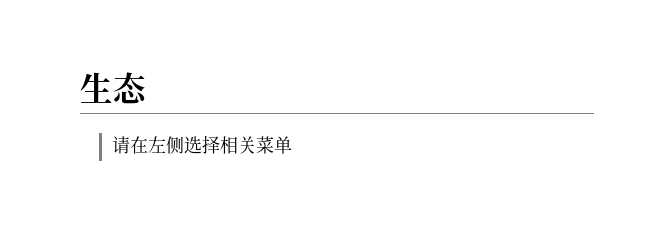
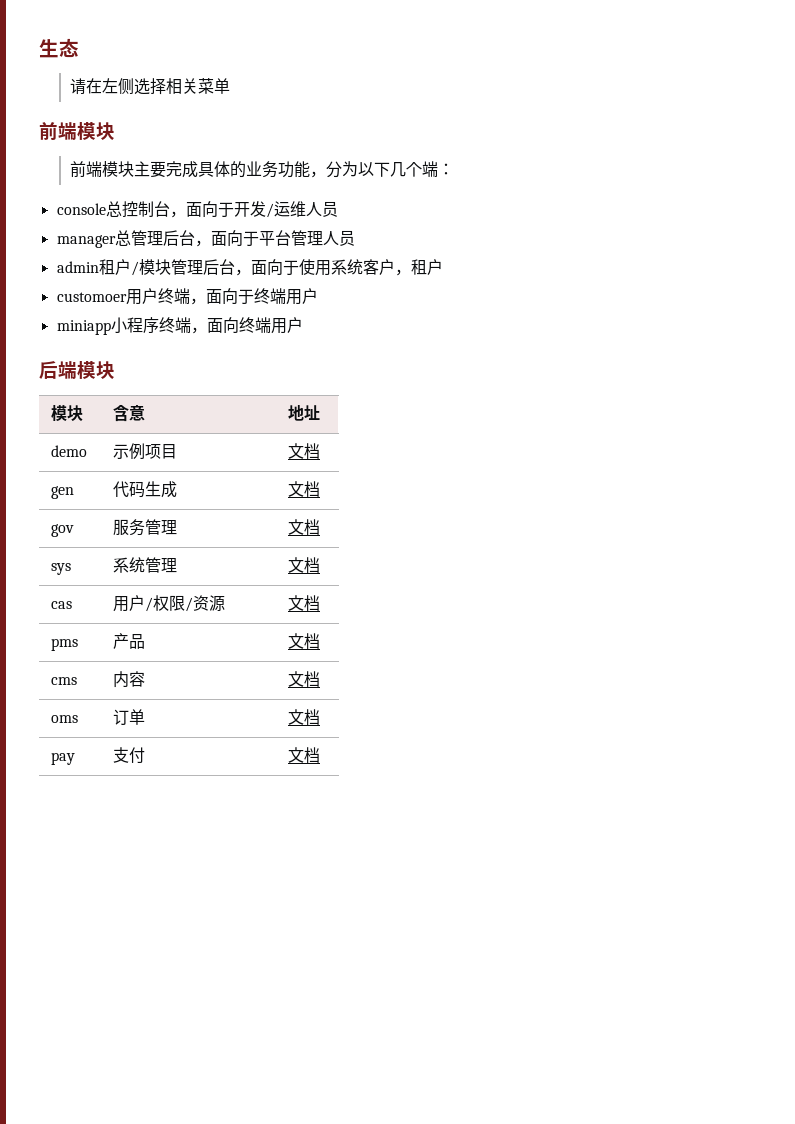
  请在左侧选择相关菜单
+ 前端模块
+ 前端模块主要完成具体的业务功能，分为以下几个端：
+ console总控制台，面向于开发/运维人员
+ manager总管理后台，面向于平台管理人员
+ admin租户/模块管理后台，面向于使用系统客户，租户
+ customoer用户终端，面向于终端用户
+ miniapp小程序终端，面向终端用户
+ 后端模块
+ 模块 | 含意 | 地址
+ demo | 示例项目 | 文档
+ gen | 代码生成 | 文档
+ gov | 服务管理 | 文档
+ sys | 系统管理 | 文档
+ cas | 用户/权限/资源 | 文档
+ pms | 产品 | 文档
+ cms | 内容 | 文档
+ oms | 订单 | 文档
+ pay | 支付 | 文档

